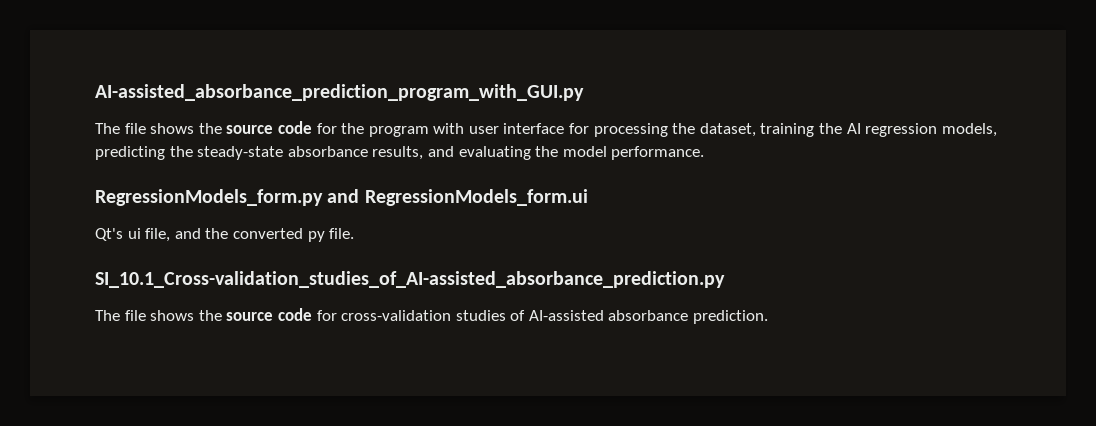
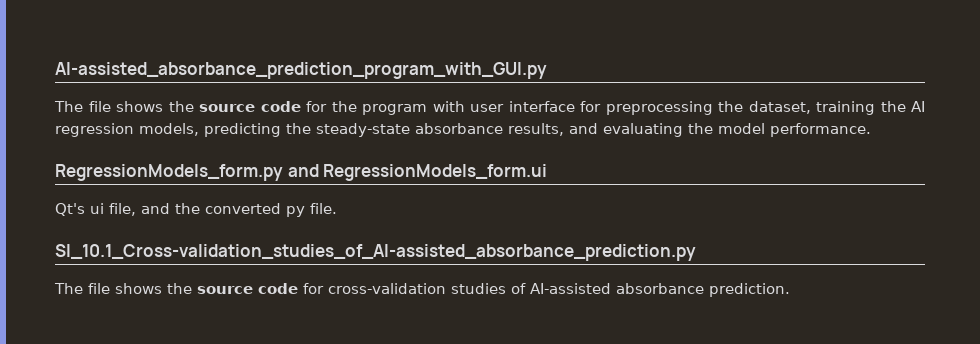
- The file shows the source code for the program with user interface for processing the dataset, training the AI regression models, predicting the steady-state absorbance results, and evaluating the model performance.
+ The file shows the source code for the program with user interface for preprocessing the dataset, training the AI regression models, predicting the steady-state absorbance results, and evaluating the model performance.

